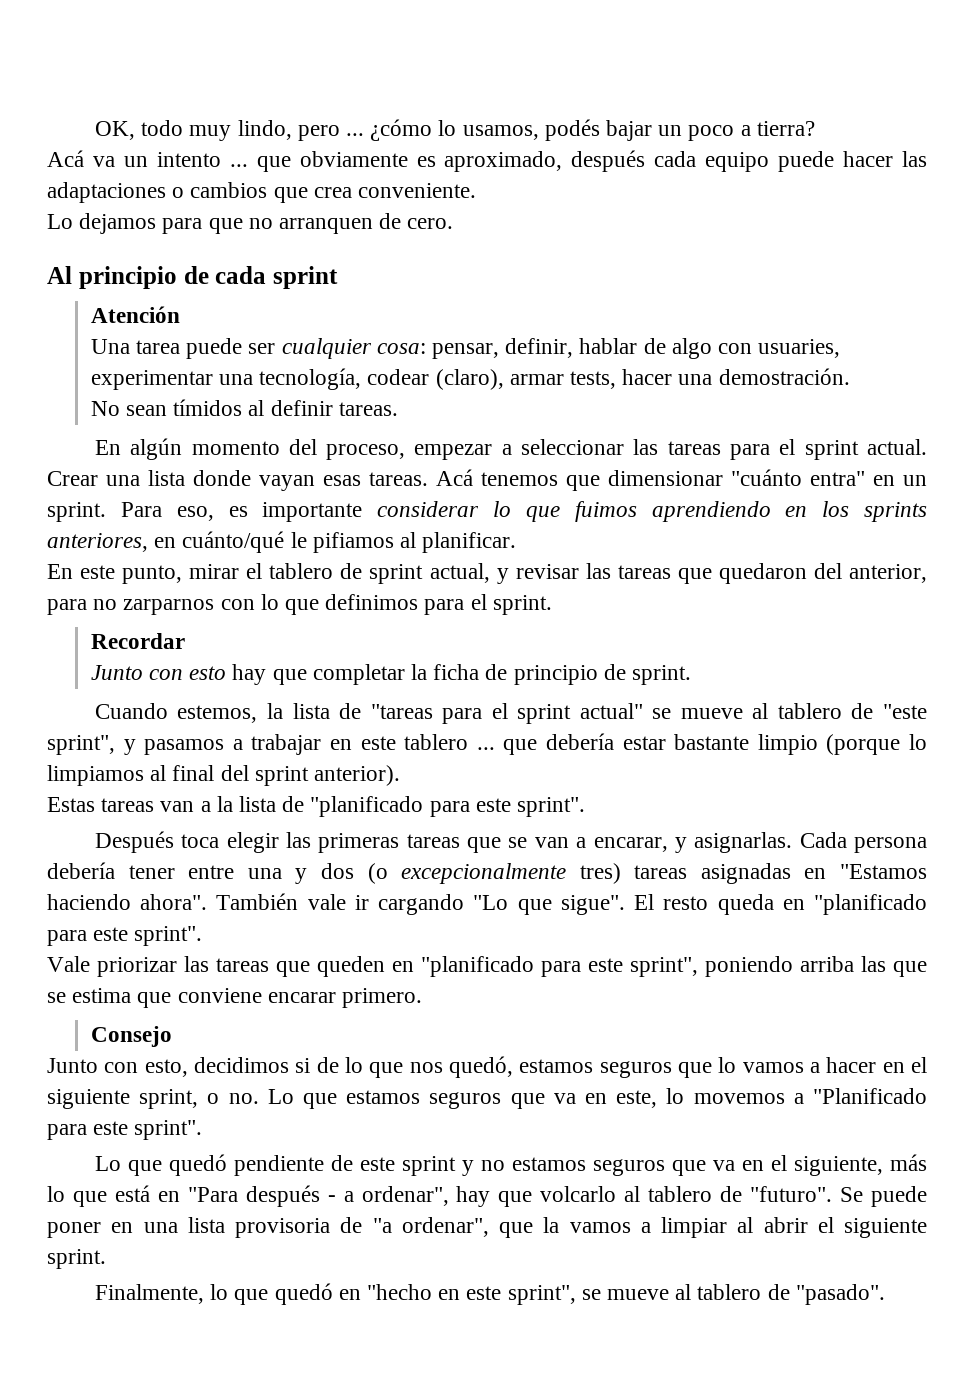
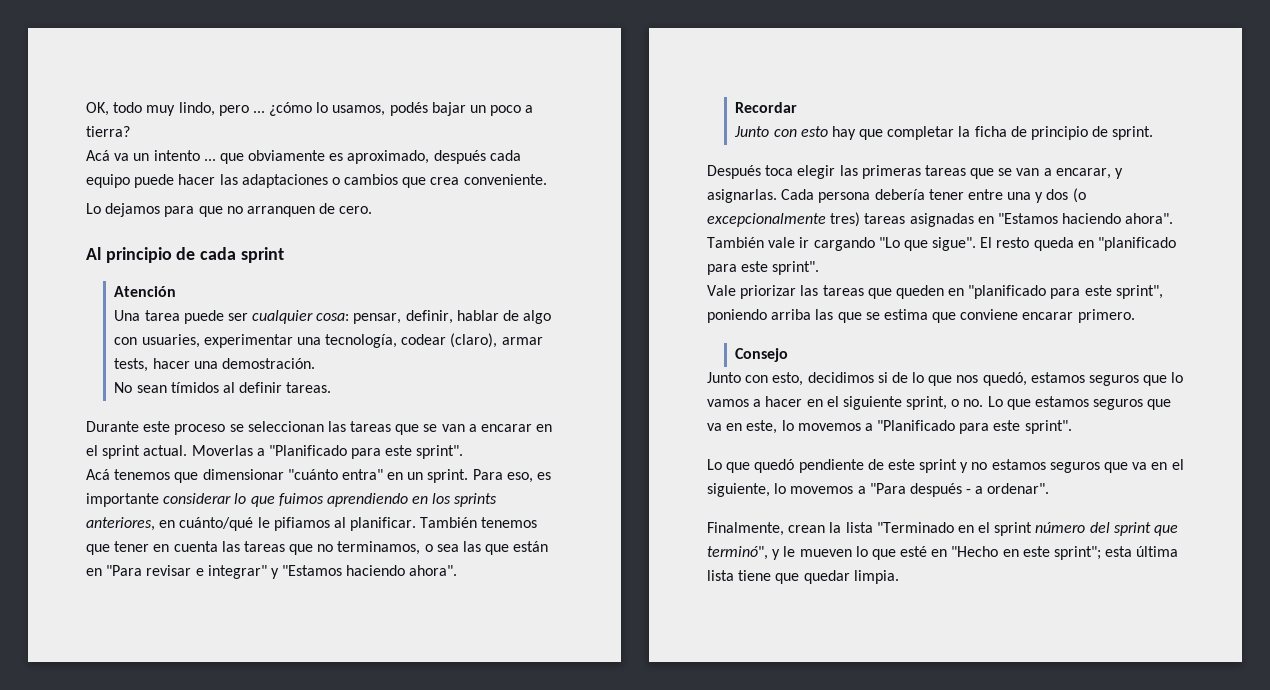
- En algún momento del proceso, empezar a seleccionar las tareas para el sprint actual. Crear una lista donde vayan esas tareas. Acá tenemos que dimensionar "cuánto entra" en un sprint.
+ Durante este proceso se seleccionan las tareas que se van a encarar en el sprint actual. Moverlas a "Planificado para este sprint".
+ Acá tenemos que dimensionar "cuánto entra" en un sprint.
- Para eso, es importante considerar lo que fuimos aprendiendo en los sprints anteriores, en cuánto/qué le pifiamos al planificar.
- En este punto, mirar el tablero de sprint actual, y revisar las tareas que quedaron del anterior, para no zarparnos con lo que definimos para el sprint.
+ Para eso, es importante considerar lo que fuimos aprendiendo en los sprints anteriores, en cuánto/qué le pifiamos al planificar. También tenemos que tener en cuenta las tareas que no terminamos, o sea las que están en "Para revisar e integrar" y "Estamos haciendo ahora".
- Cuando estemos, la lista de "tareas para el sprint actual" se mueve al tablero de "este sprint", y pasamos a trabajar en este tablero ... que debería estar bastante limpio (porque lo limpiamos al final del sprint anterior).
- Estas tareas van a la lista de "planificado para este sprint".
- Lo que quedó pendiente de este sprint y no estamos seguros que va en el siguiente, más lo que está en "Para después - a ordenar", hay que volcarlo al tablero de "futuro". Se puede poner en una lista provisoria de "a ordenar", que la vamos a limpiar al abrir el siguiente sprint.
- Finalmente, lo que quedó en "hecho en este sprint", se mueve al tablero de "pasado".
+ Lo que quedó pendiente de este sprint y no estamos seguros que va en el siguiente, lo movemos a "Para después - a ordenar".
+ Finalmente, crean la lista "Terminado en el sprint número del sprint que terminó", y le mueven lo que esté en "Hecho en este sprint"; esta última lista tiene que quedar limpia.

